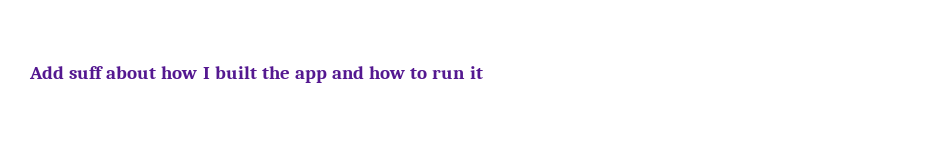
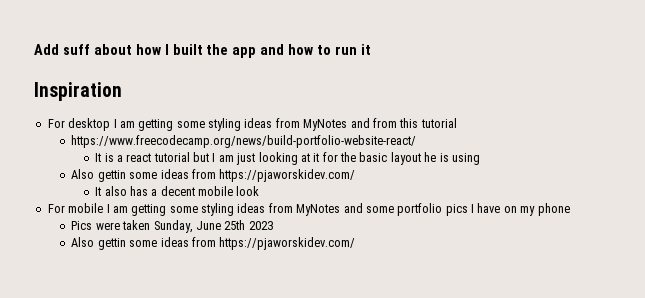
+ Inspiration
+ For desktop I am getting some styling ideas from MyNotes and from this tutorial
+ https://www.freecodecamp.org/news/build-portfolio-website-react/
+ It is a react tutorial but I am just looking at it for the basic layout he is using
+ Also gettin some ideas from https://pjaworskidev.com/
+ It also has a decent mobile look
+ For mobile I am getting some styling ideas from MyNotes and some portfolio pics I have on my phone
+ Pics were taken Sunday, June 25th 2023
+ Also gettin some ideas from https://pjaworskidev.com/

